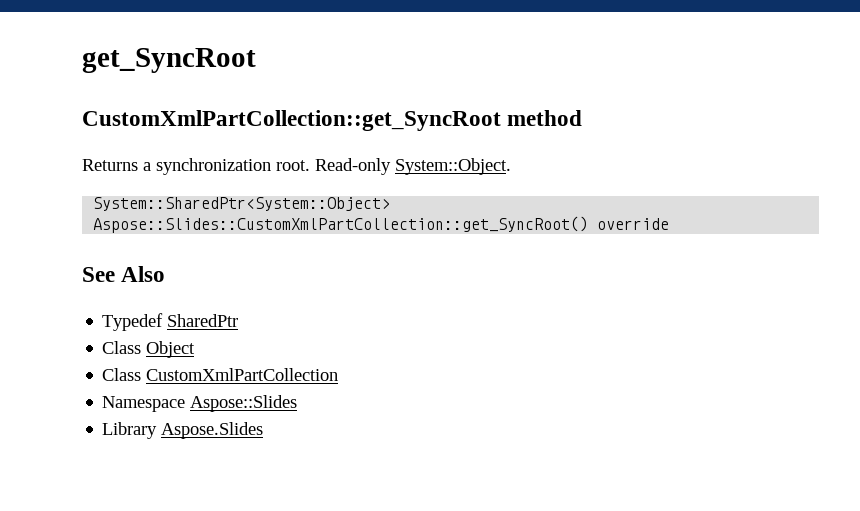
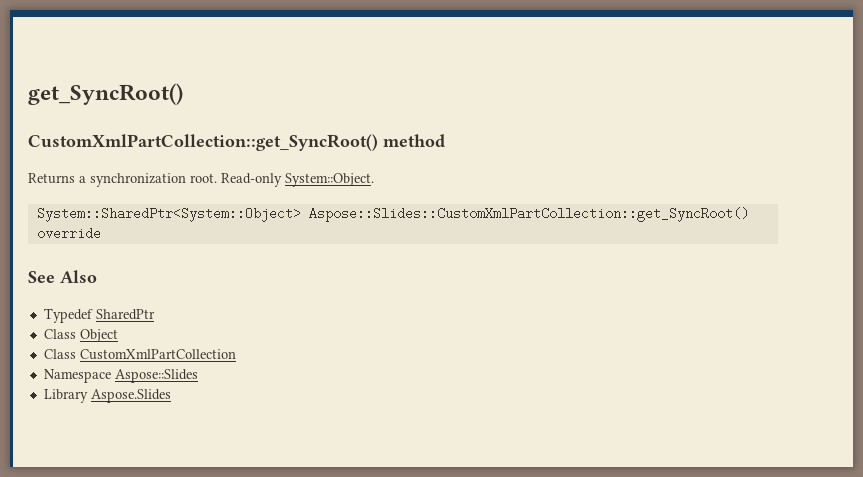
- get_SyncRoot
- CustomXmlPartCollection::get_SyncRoot method
+ get_SyncRoot()
+ CustomXmlPartCollection::get_SyncRoot() method

